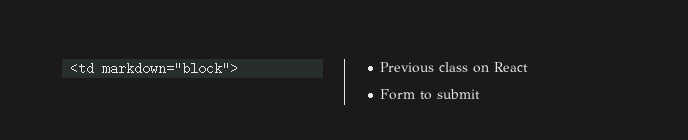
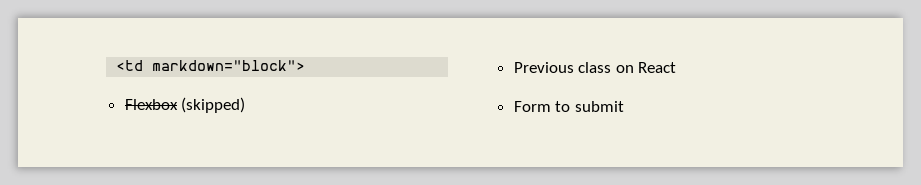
+ Flexbox (skipped)

